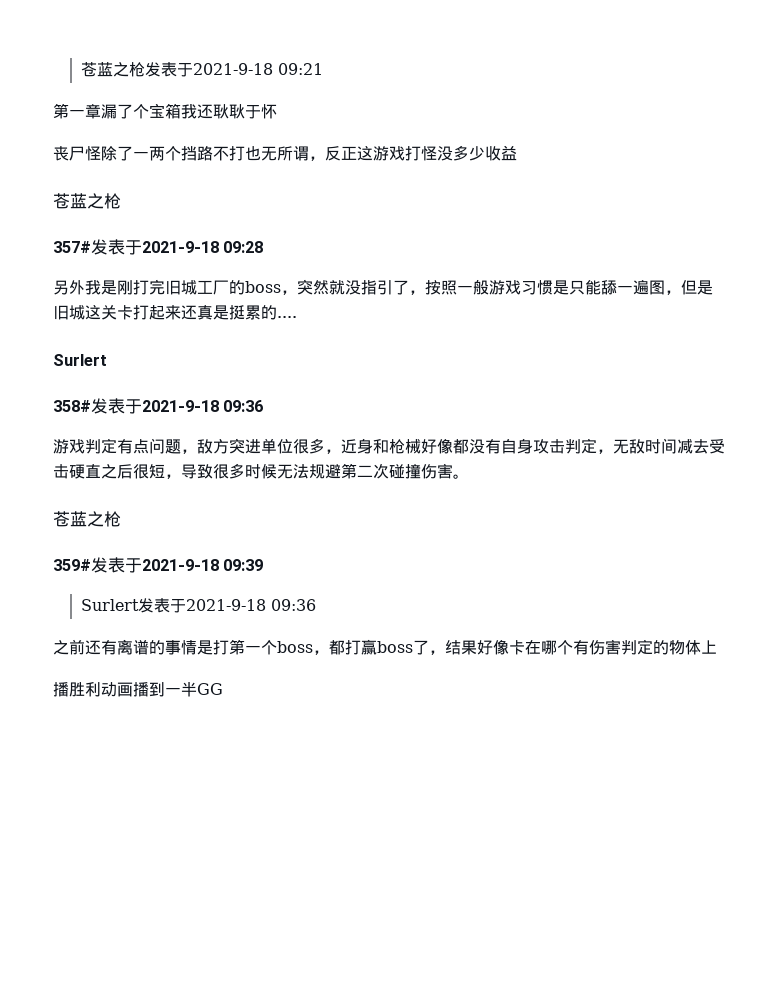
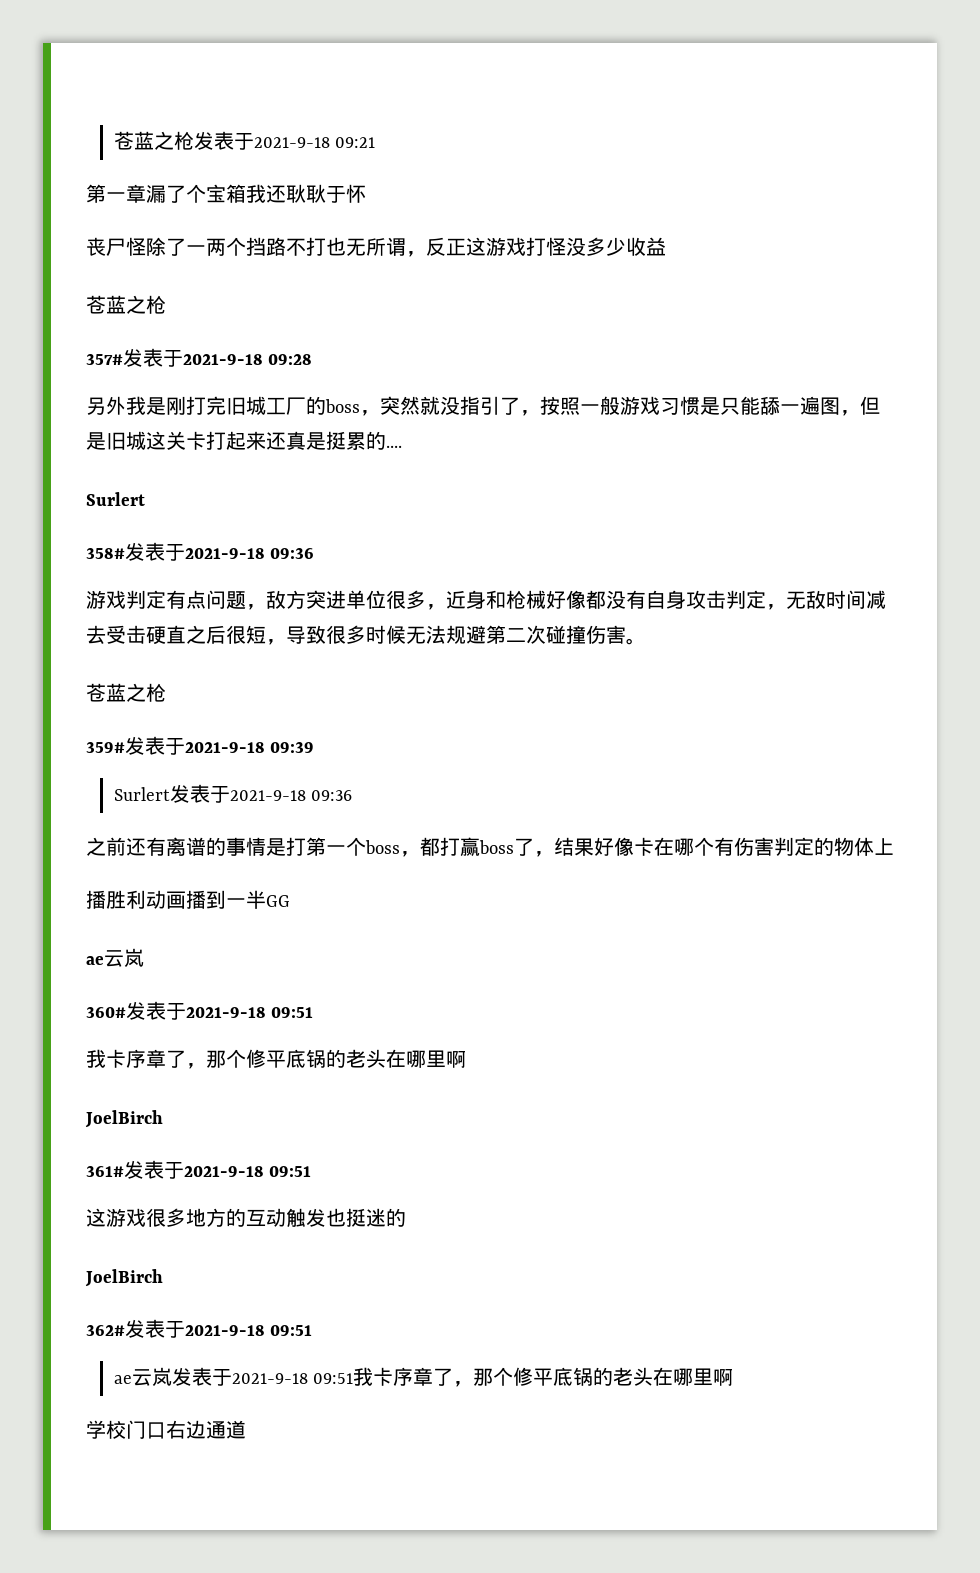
  播胜利动画播到一半GG
+ ae云岚
+ 360#发表于2021-9-18 09:51
+ 我卡序章了，那个修平底锅的老头在哪里啊
+ JoelBirch
+ 361#发表于2021-9-18 09:51
+ 这游戏很多地方的互动触发也挺迷的
+ JoelBirch
+ 362#发表于2021-9-18 09:51
+ ae云岚发表于2021-9-18 09:51我卡序章了，那个修平底锅的老头在哪里啊
+ 学校门口右边通道

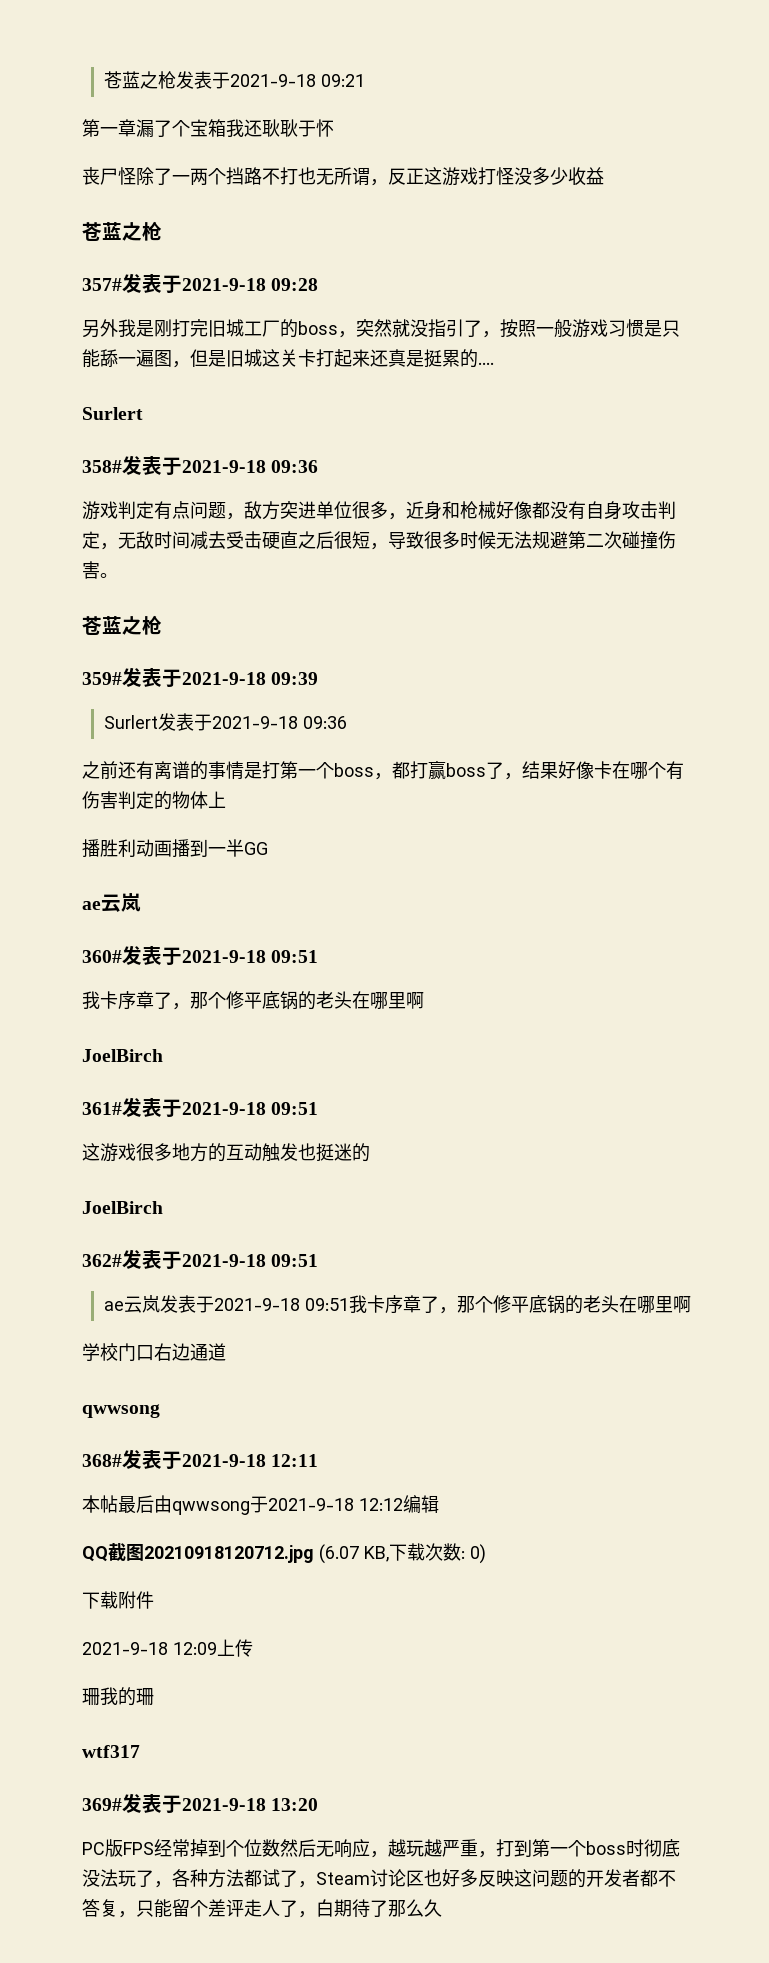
  学校门口右边通道
+ qwwsong
+ 368#发表于2021-9-18 12:11
+ 本帖最后由qwwsong于2021-9-18 12:12编辑
+ QQ截图20210918120712.jpg (6.07 KB,下载次数: 0)
+ 下载附件
+ 2021-9-18 12:09上传
+ 珊我的珊
+ wtf317
+ 369#发表于2021-9-18 13:20
+ PC版FPS经常掉到个位数然后无响应，越玩越严重，打到第一个boss时彻底没法玩了，各种方法都试了，Steam讨论区也好多反映这问题的开发者都不答复，只能留个差评走人了，白期待了那么久

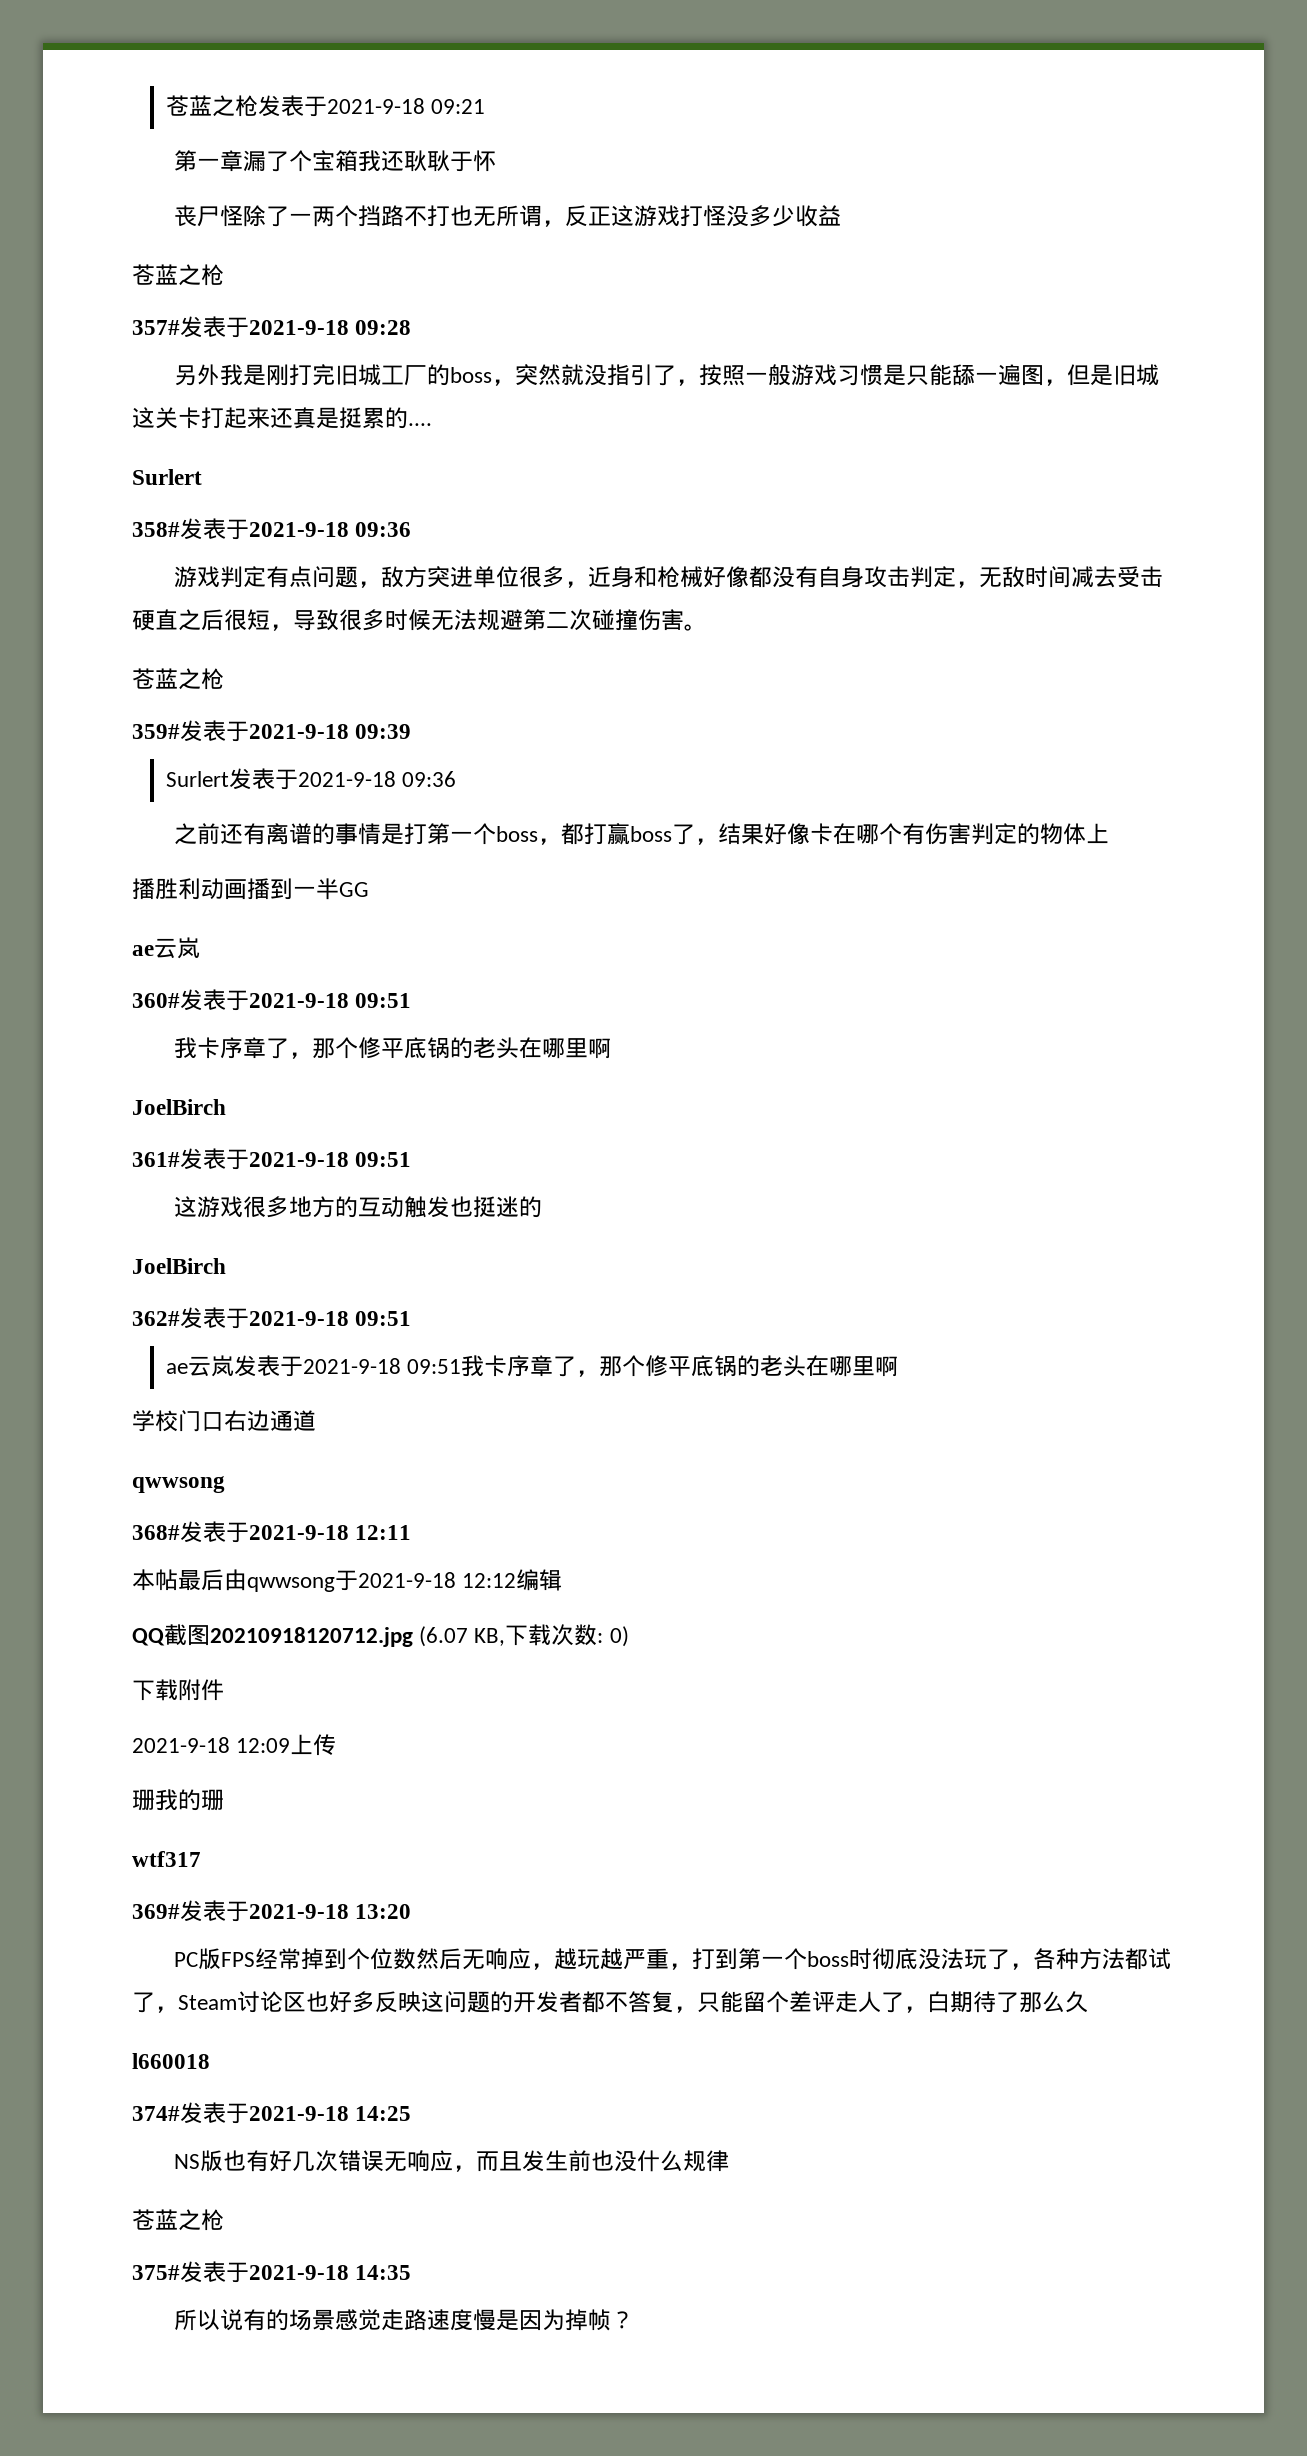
+ l660018
+ 374#发表于2021-9-18 14:25
+ NS版也有好几次错误无响应，而且发生前也没什么规律
+ 苍蓝之枪
+ 375#发表于2021-9-18 14:35
+ 所以说有的场景感觉走路速度慢是因为掉帧？

